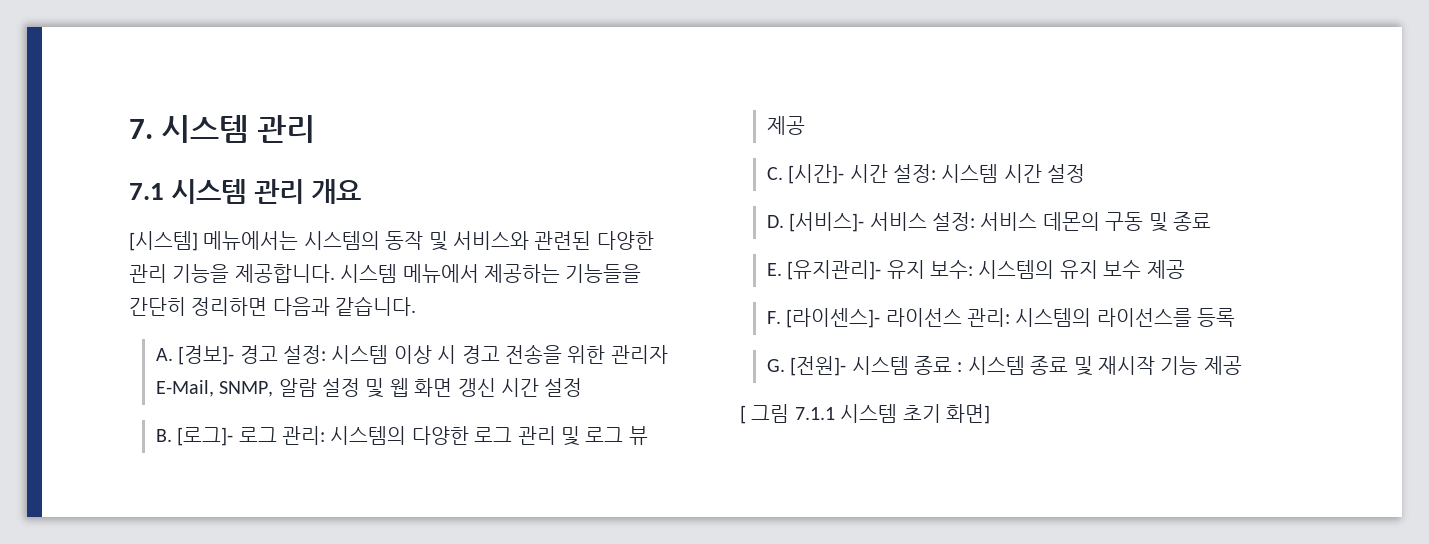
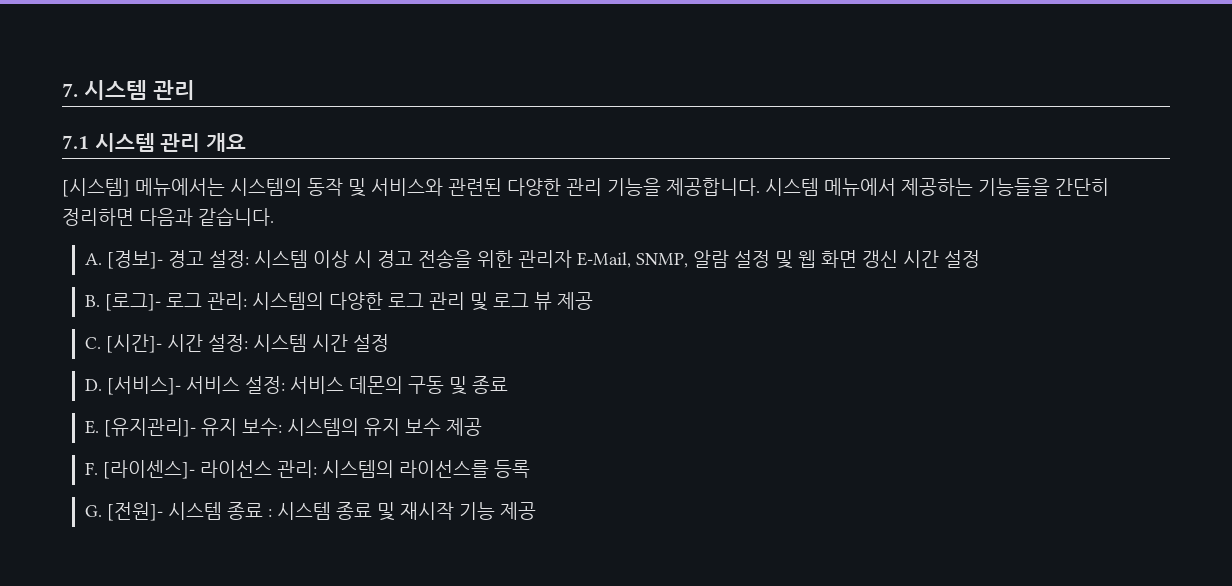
- [ 그림 7.1.1 시스템 초기 화면]

